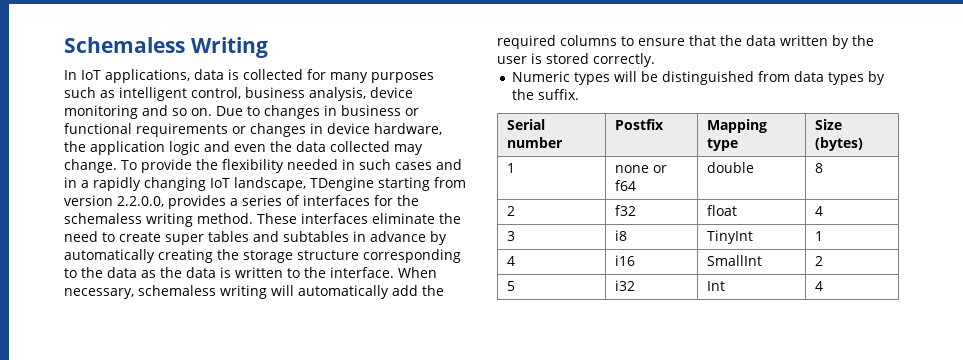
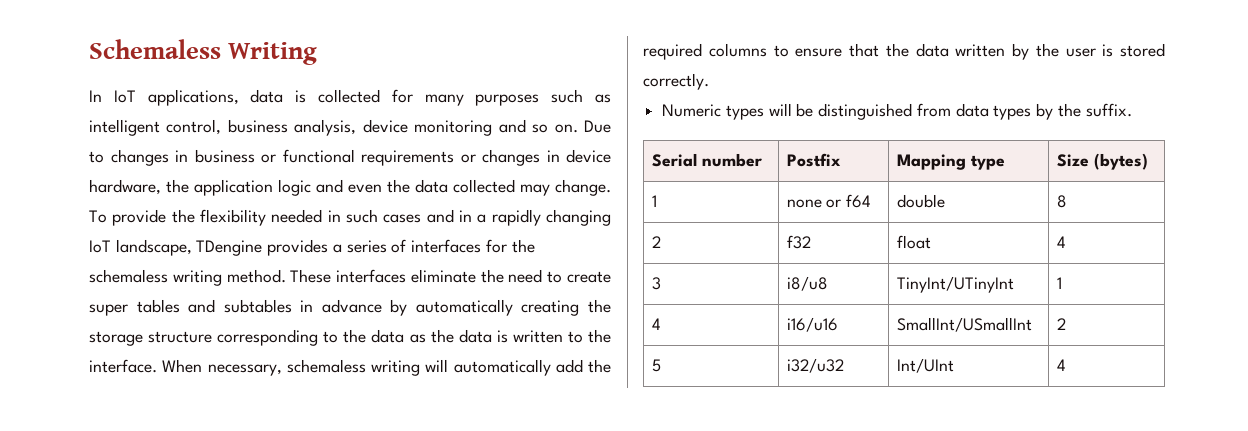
- To provide the flexibility needed in such cases and in a rapidly changing IoT landscape, TDengine starting from version 2.2.0.0, provides a series of interfaces for the schemaless writing method.
+ To provide the flexibility needed in such cases and in a rapidly changing IoT landscape, TDengine provides a series of interfaces for the schemaless writing method.
- 3 | i8 | TinyInt | 1
+ 3 | i8/u8 | TinyInt/UTinyInt | 1
- 4 | i16 | SmallInt | 2
+ 4 | i16/u16 | SmallInt/USmallInt | 2
- 5 | i32 | Int | 4
+ 5 | i32/u32 | Int/UInt | 4

